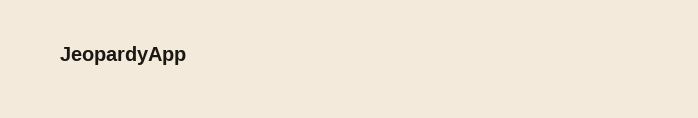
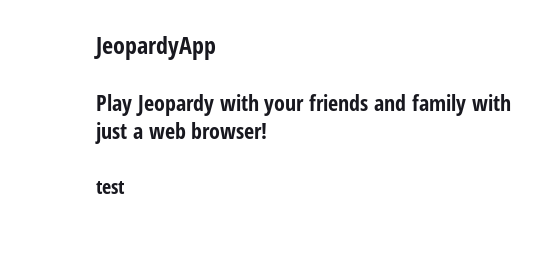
+ Play Jeopardy with your friends and family with just a web browser!
+ test

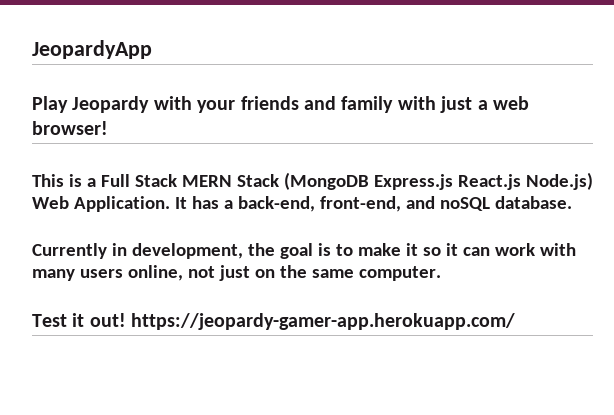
- test
+ This is a Full Stack MERN Stack (MongoDB Express.js React.js Node.js) Web Application. It has a back-end, front-end, and noSQL database.
+ Currently in development, the goal is to make it so it can work with many users online, not just on the same computer.
+ Test it out! https://jeopardy-gamer-app.herokuapp.com/

